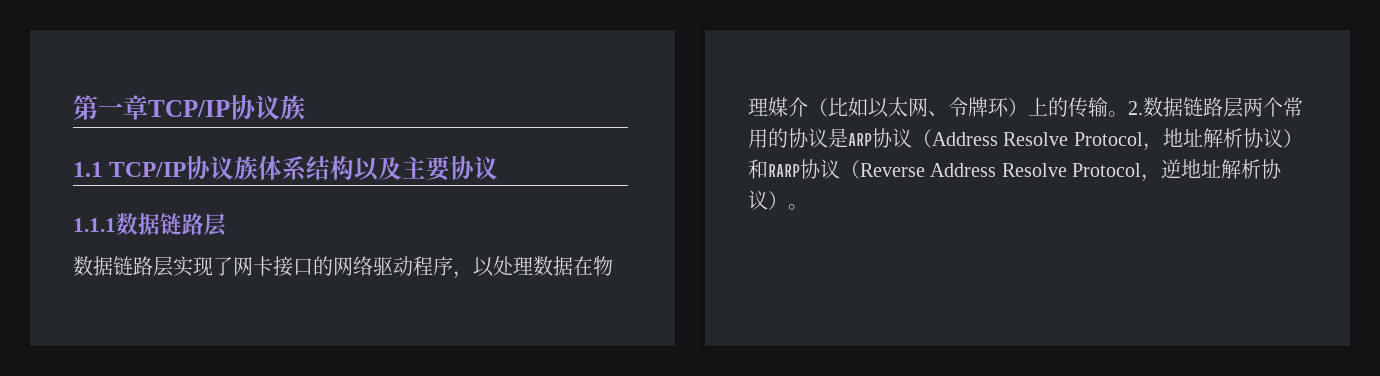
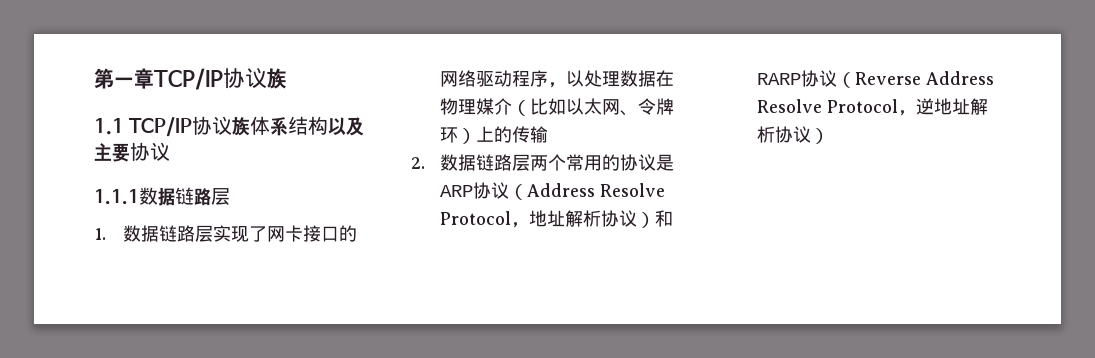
- 数据链路层实现了网卡接口的网络驱动程序，以处理数据在物理媒介（比如以太网、令牌环）上的传输。2.数据链路层两个常用的协议是ARP协议（Address Resolve Protocol，地址解析协议）和RARP协议（Reverse Address Resolve Protocol，逆地址解析协议）。
+ 1.数据链路层实现了网卡接口的网络驱动程序，以处理数据在物理媒介（比如以太网、令牌环）上的传输
+ 2.数据链路层两个常用的协议是ARP协议（Address Resolve Protocol，地址解析协议）和RARP协议（Reverse Address Resolve Protocol，逆地址解析协议）

